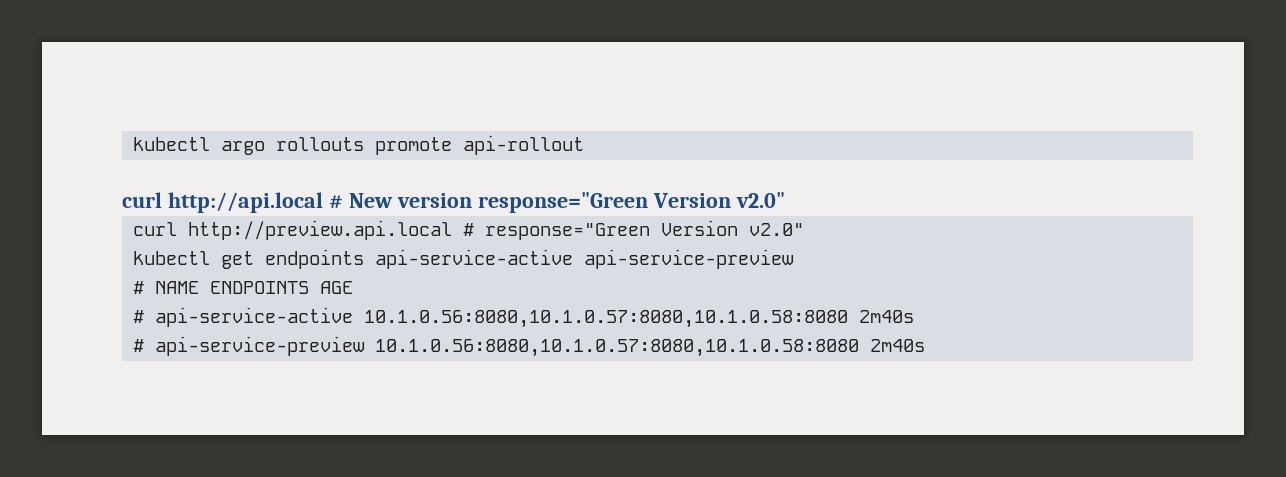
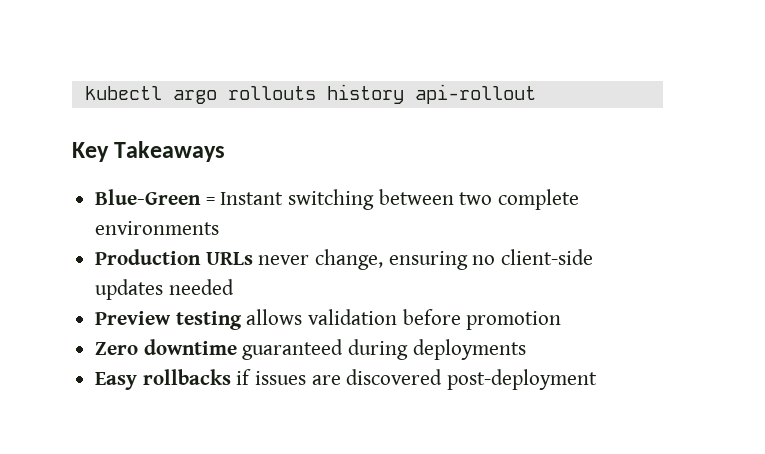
- kubectl argo rollouts promote api-rollout
+ kubectl argo rollouts history api-rollout
- curl http://api.local # New version response="Green Version v2.0"
- curl http://preview.api.local # response="Green Version v2.0"
- kubectl get endpoints api-service-active api-service-preview
- # NAME ENDPOINTS AGE
- # api-service-active 10.1.0.56:8080,10.1.0.57:8080,10.1.0.58:8080 2m40s
- # api-service-preview 10.1.0.56:8080,10.1.0.57:8080,10.1.0.58:8080 2m40s
+ Key Takeaways
+ Blue-Green = Instant switching between two complete environments
+ Production URLs never change, ensuring no client-side updates needed
+ Preview testing allows validation before promotion
+ Zero downtime guaranteed during deployments
+ Easy rollbacks if issues are discovered post-deployment

